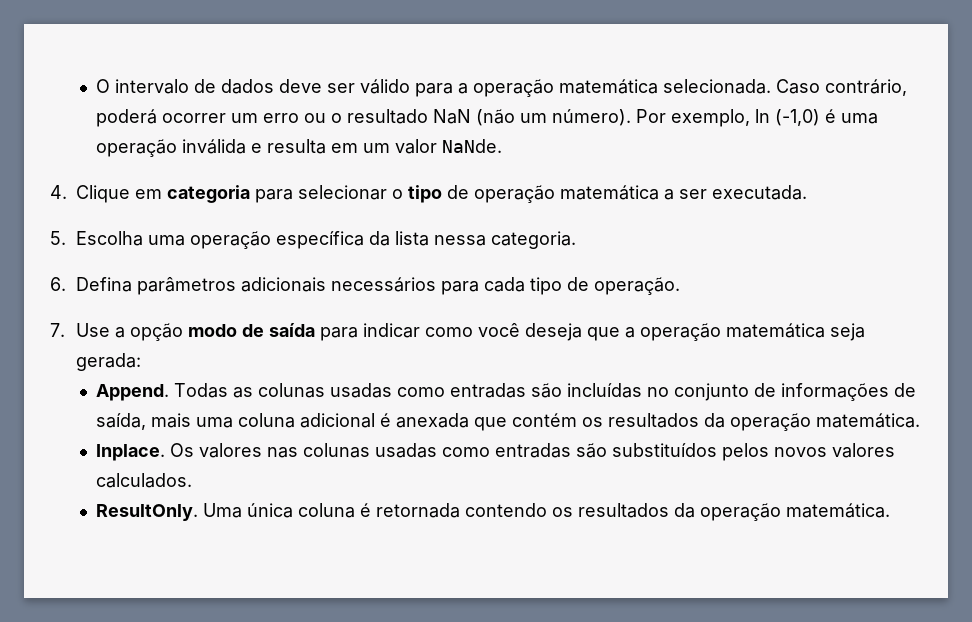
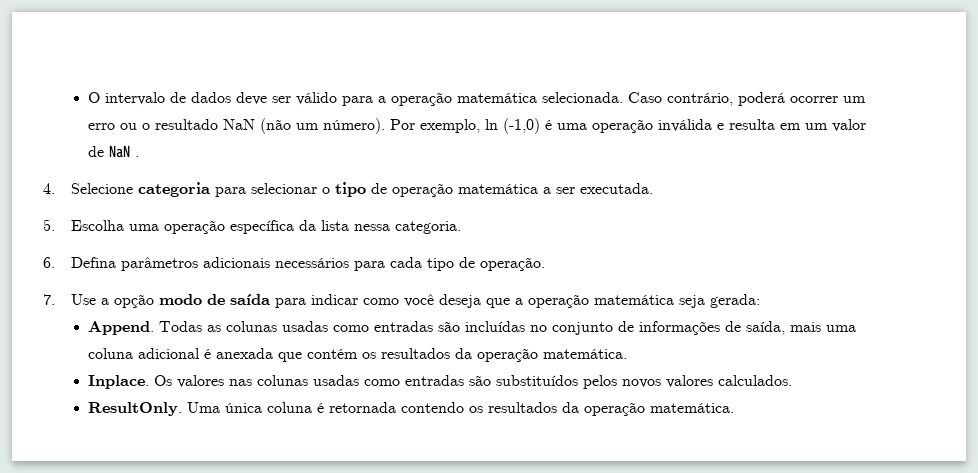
- Por exemplo, ln (-1,0) é uma operação inválida e resulta em um valor NaNde.
+ Por exemplo, ln (-1,0) é uma operação inválida e resulta em um valor de NaN .
- 4. Clique em categoria para selecionar o tipo de operação matemática a ser executada.
+ 4. Selecione categoria para selecionar o tipo de operação matemática a ser executada.

